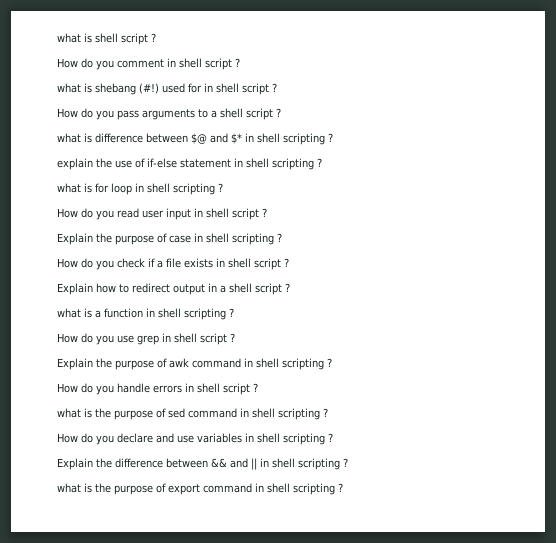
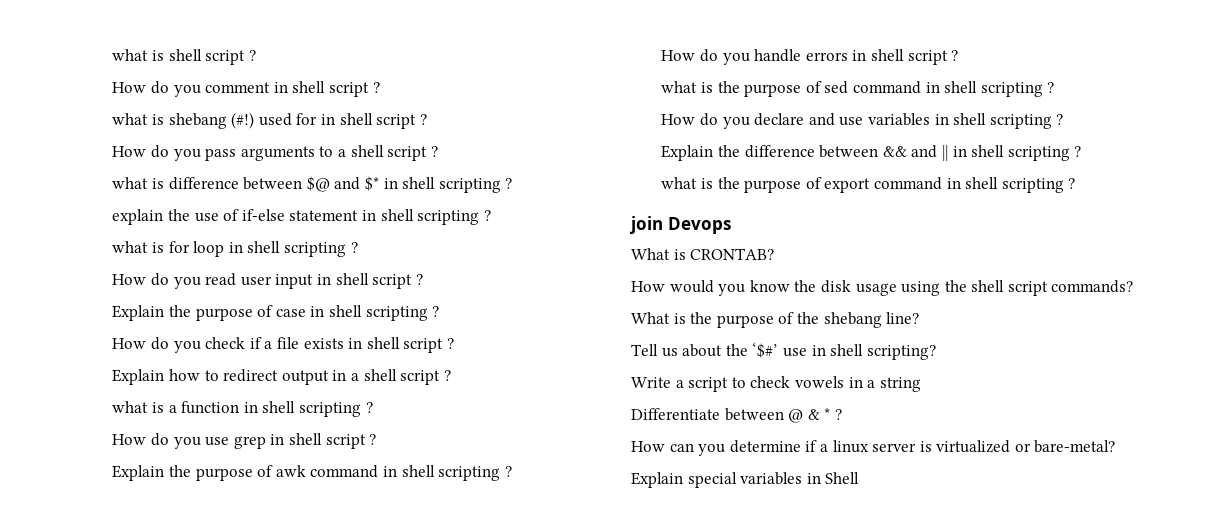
+ join Devops
+ What is CRONTAB?
+ How would you know the disk usage using the shell script commands?
+ What is the purpose of the shebang line?
+ Tell us about the ‘$#’ use in shell scripting?
+ Write a script to check vowels in a string
+ Differentiate between @ & * ?
+ How can you determine if a linux server is virtualized or bare-metal?
+ Explain special variables in Shell

